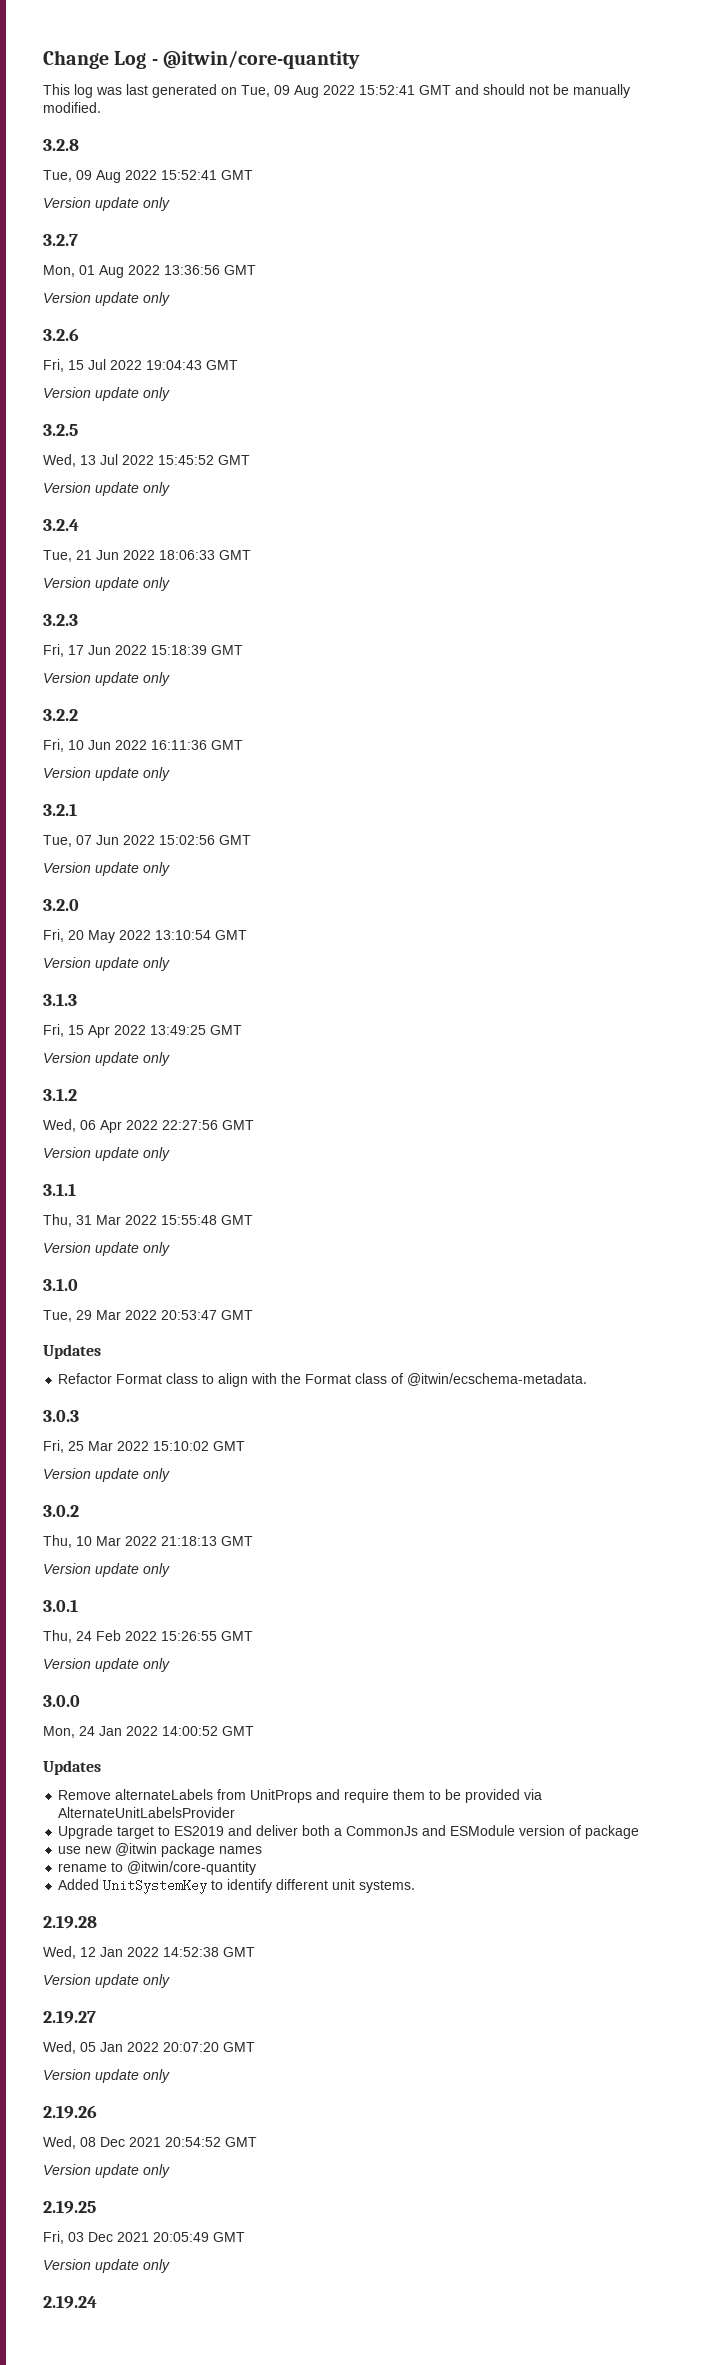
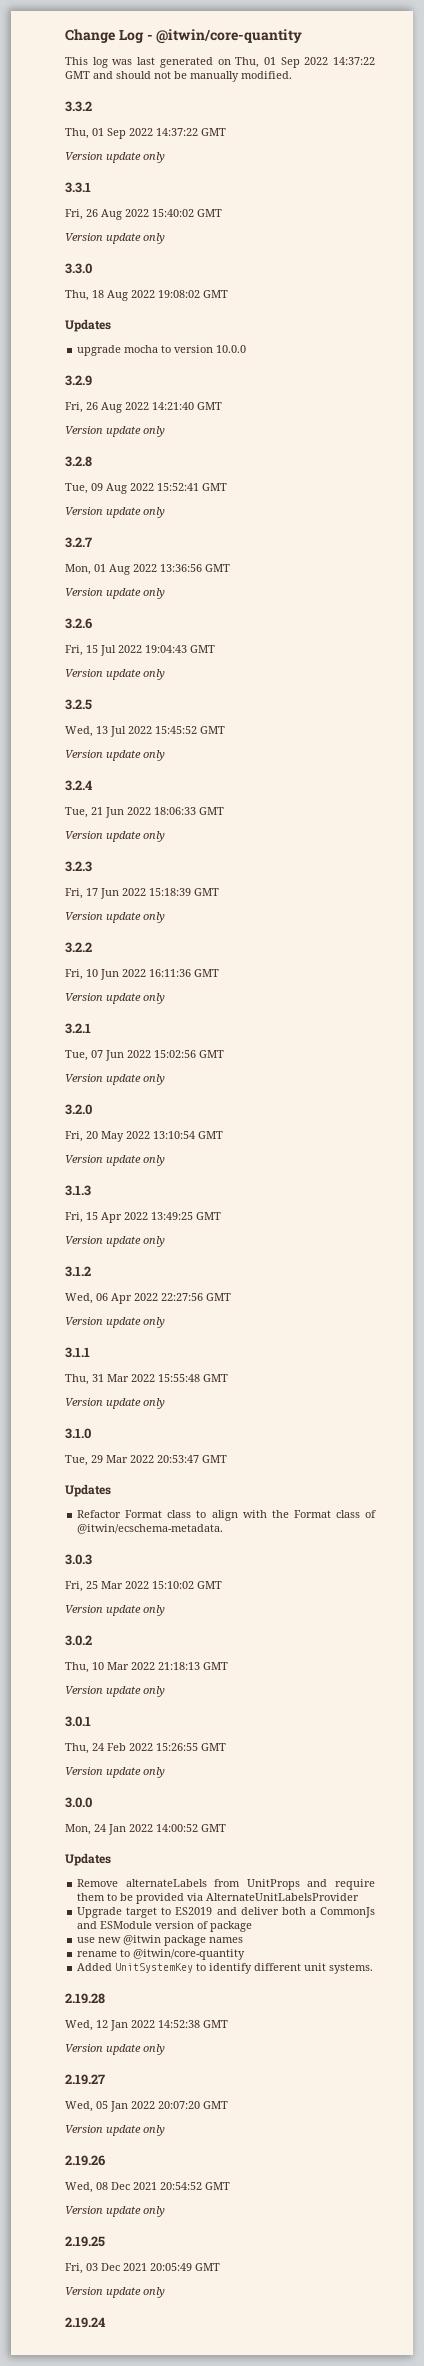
- This log was last generated on Tue, 09 Aug 2022 15:52:41 GMT and should not be manually modified.
+ This log was last generated on Thu, 01 Sep 2022 14:37:22 GMT and should not be manually modified.
+ 3.3.2
+ Thu, 01 Sep 2022 14:37:22 GMT
+ Version update only
+ 3.3.1
+ Fri, 26 Aug 2022 15:40:02 GMT
+ Version update only
+ 3.3.0
+ Thu, 18 Aug 2022 19:08:02 GMT
+ Updates
+ upgrade mocha to version 10.0.0
+ 3.2.9
+ Fri, 26 Aug 2022 14:21:40 GMT
+ Version update only

